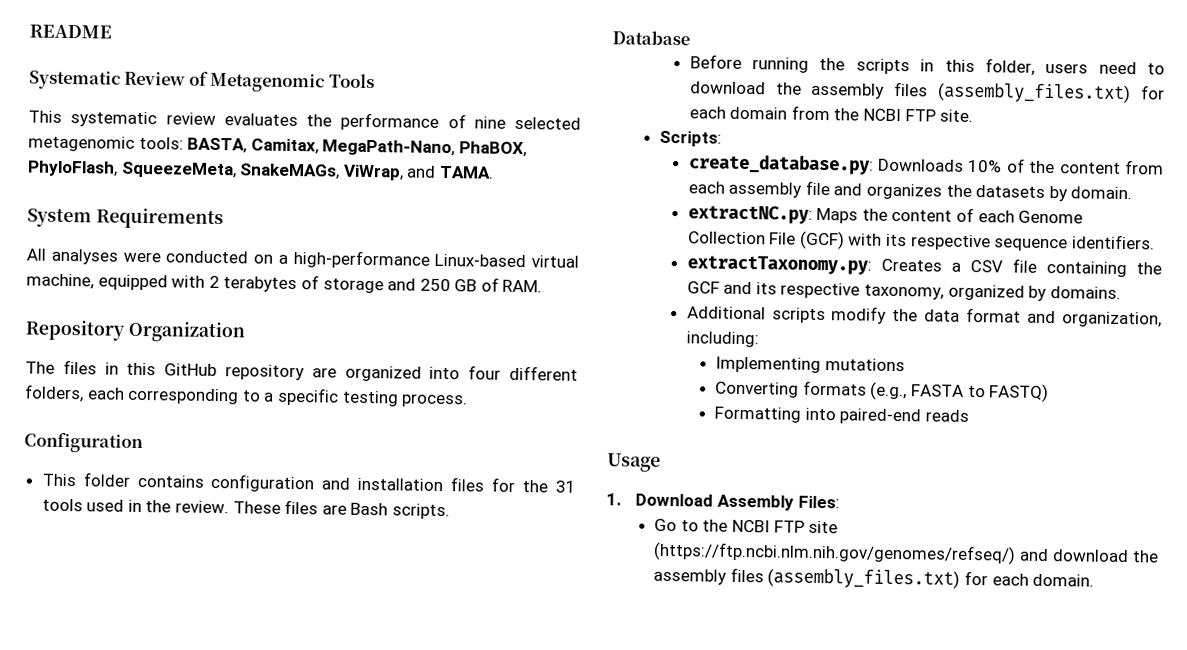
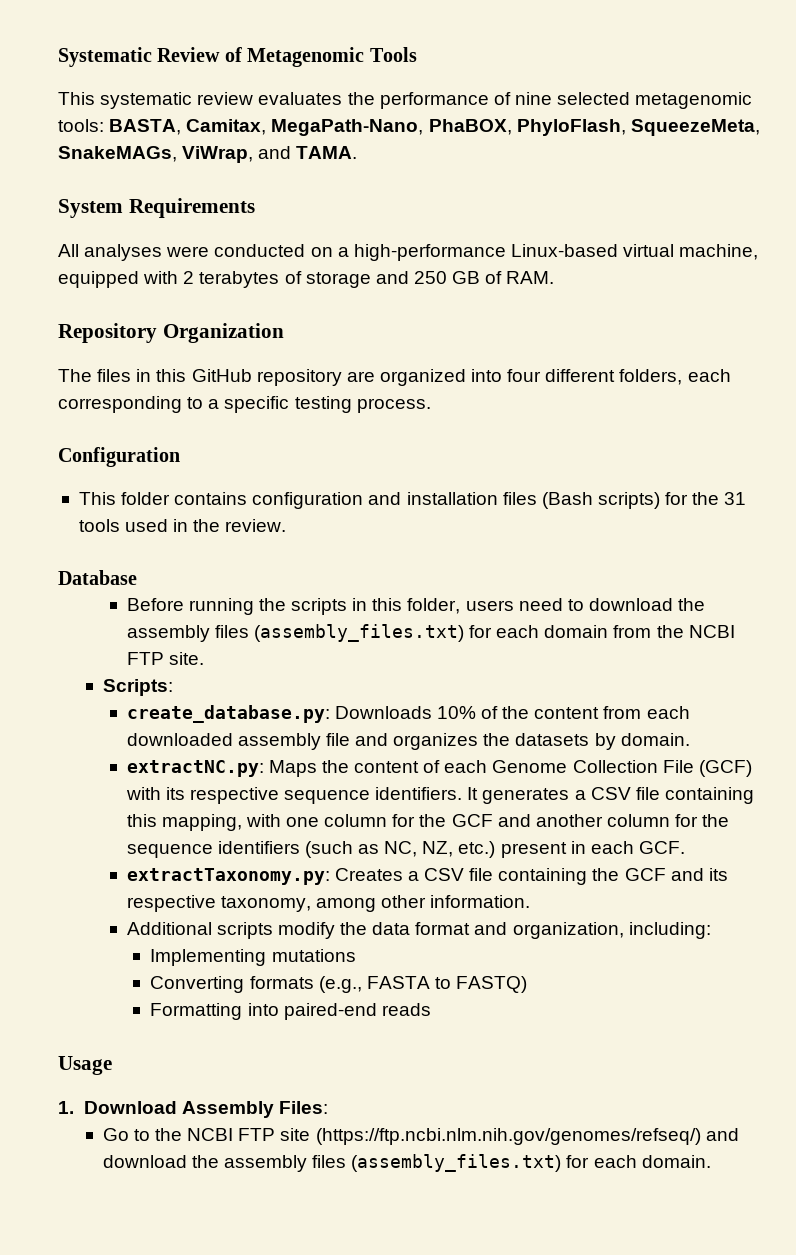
- README
- This folder contains configuration and installation files for the 31 tools used in the review. These files are Bash scripts.
+ This folder contains configuration and installation files (Bash scripts) for the 31 tools used in the review.
- create_database.py: Downloads 10% of the content from each assembly file and organizes the datasets by domain.
+ create_database.py: Downloads 10% of the content from each downloaded assembly file and organizes the datasets by domain.
+ It generates a CSV file containing this mapping, with one column for the GCF and another column for the sequence identifiers (such as NC, NZ, etc.) present in each GCF.
- extractTaxonomy.py: Creates a CSV file containing the GCF and its respective taxonomy, organized by domains.
+ extractTaxonomy.py: Creates a CSV file containing the GCF and its respective taxonomy, among other information.

